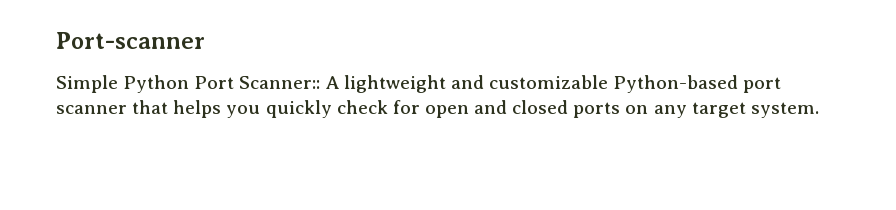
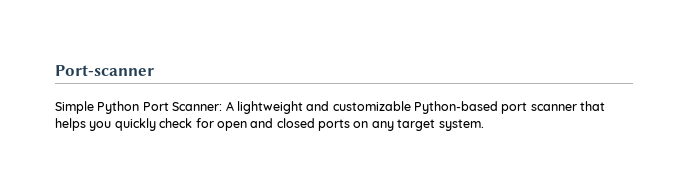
- Simple Python Port Scanner:: A lightweight and customizable Python-based port scanner that helps you quickly check for open and closed ports on any target system.
+ Simple Python Port Scanner: A lightweight and customizable Python-based port scanner that helps you quickly check for open and closed ports on any target system.

